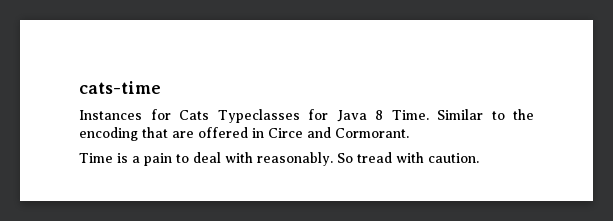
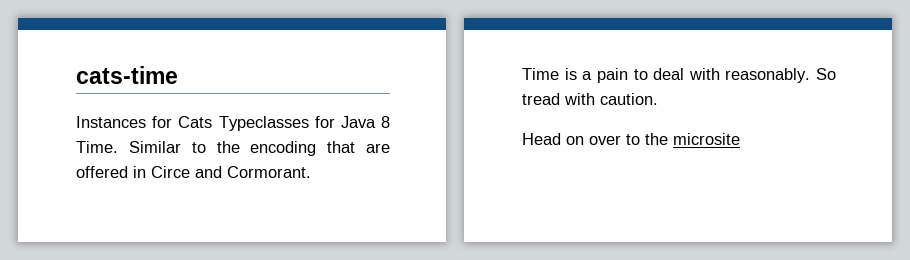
+ Head on over to the microsite

